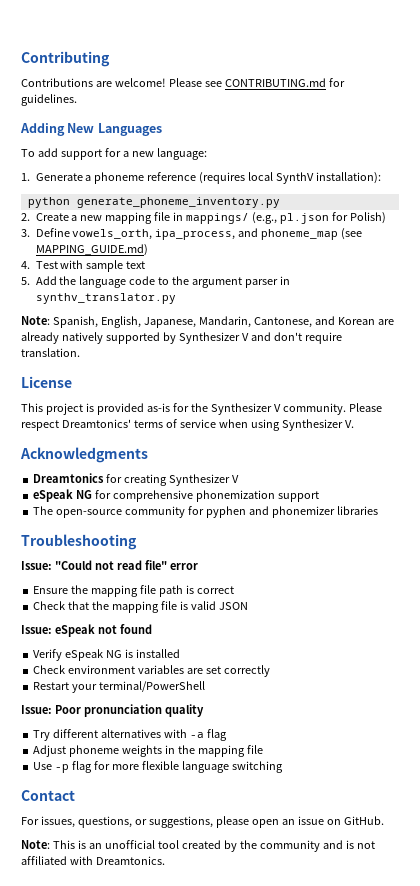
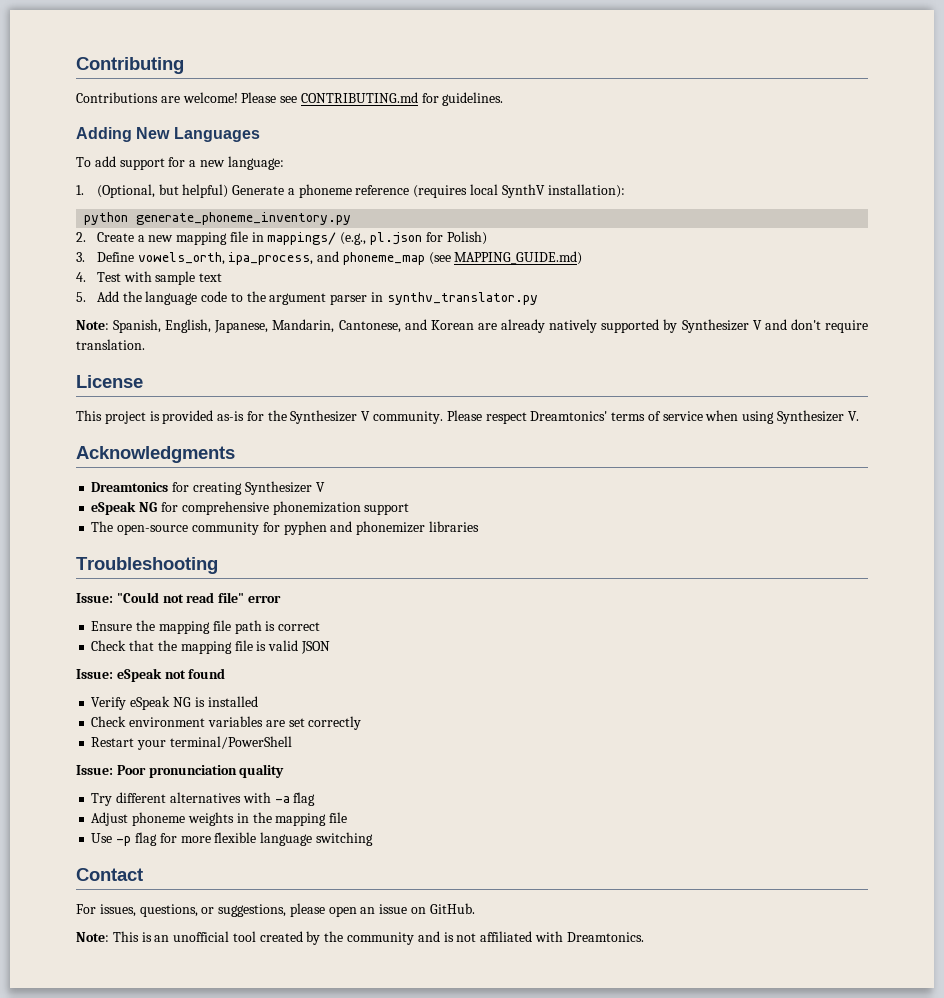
- 1. Generate a phoneme reference (requires local SynthV installation):
+ 1. (Optional, but helpful) Generate a phoneme reference (requires local SynthV installation):

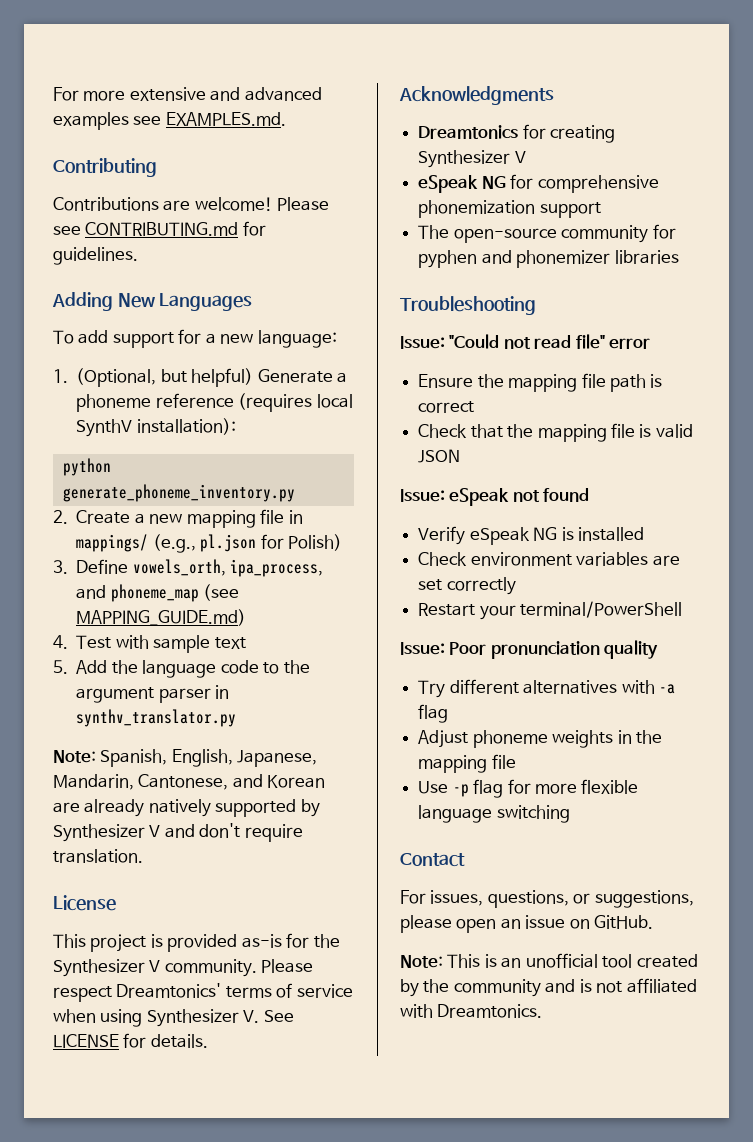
+ For more extensive and advanced examples see EXAMPLES.md.
- Please respect Dreamtonics' terms of service when using Synthesizer V.
+ Please respect Dreamtonics' terms of service when using Synthesizer V. See LICENSE for details.

